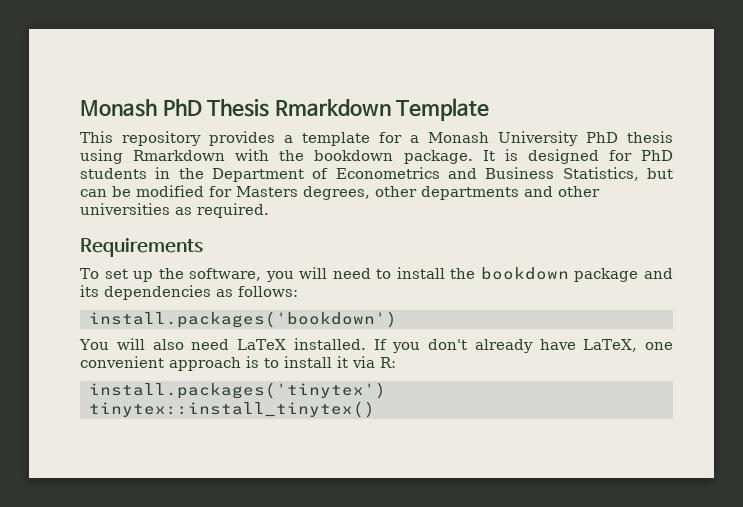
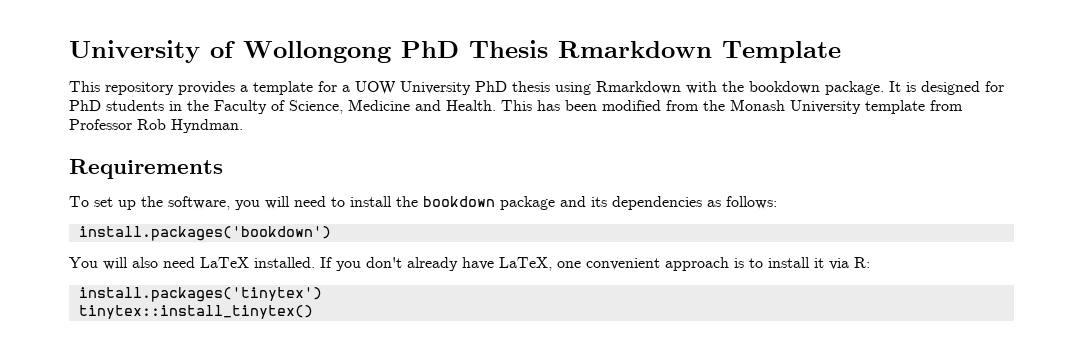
- Monash PhD Thesis Rmarkdown Template
+ University of Wollongong PhD Thesis Rmarkdown Template
- This repository provides a template for a Monash University PhD thesis using Rmarkdown with the bookdown package.
+ This repository provides a template for a UOW University PhD thesis using Rmarkdown with the bookdown package.
- It is designed for PhD students in the Department of Econometrics and Business Statistics, but can be modified for Masters degrees, other departments and other universities as required.
+ It is designed for PhD students in the Faculty of Science, Medicine and Health. This has been modified from the Monash University template from Professor Rob Hyndman.

